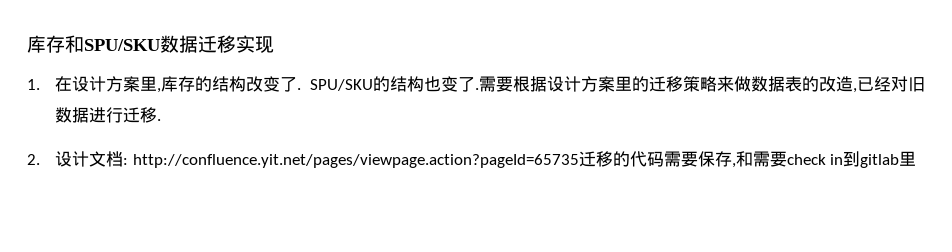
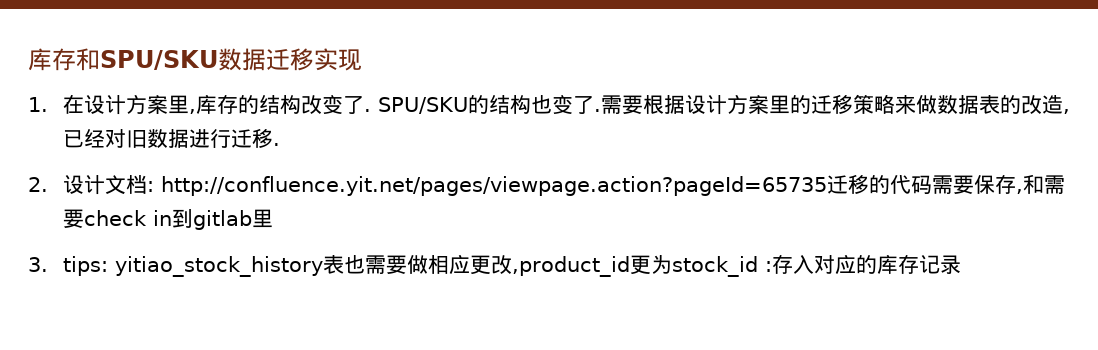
+ 3. tips: yitiao_stock_history表也需要做相应更改,product_id更为stock_id :存入对应的库存记录

